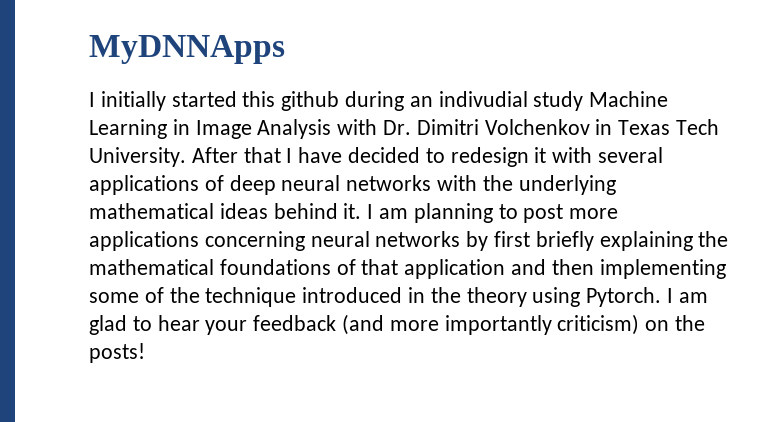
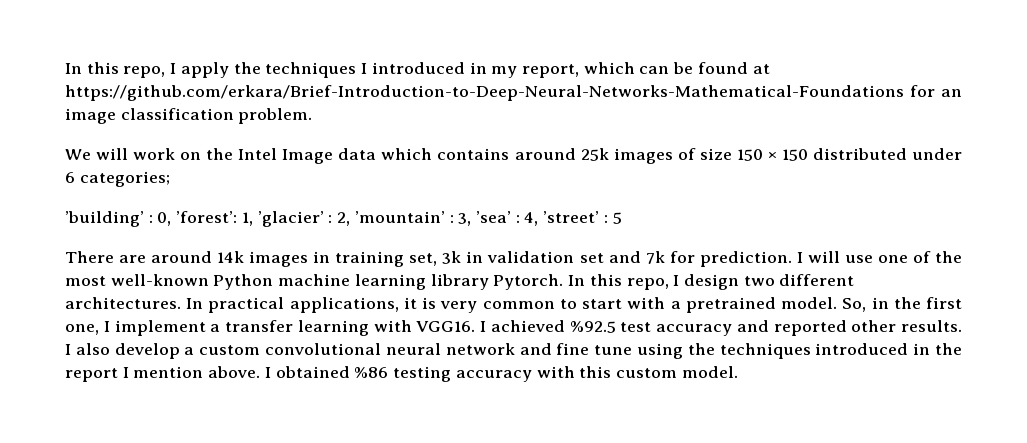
- MyDNNApps
- I initially started this github during an indivudial study Machine Learning in Image Analysis with Dr. Dimitri Volchenkov in Texas Tech University. After that I have decided to redesign it with several applications of deep neural networks with the underlying mathematical ideas behind it. I am planning to post more applications concerning neural networks by first briefly explaining the mathematical foundations of that application and then implementing some of the technique introduced in the theory using Pytorch. I am glad to hear your feedback (and more importantly criticism) on the posts!
+ In this repo, I apply the techniques I introduced in my report, which can be found at https://github.com/erkara/Brief-Introduction-to-Deep-Neural-Networks-Mathematical-Foundations for an image classification problem.
+ We will work on the Intel Image data which contains around 25k images of size 150 × 150 distributed under 6 categories;
+ ’building’ : 0, ’forest’: 1, ’glacier’ : 2, ’mountain’ : 3, ’sea’ : 4, ’street’ : 5
+ There are around 14k images in training set, 3k in validation set and 7k for prediction. I will use one of the most well-known Python machine learning library Pytorch. In this repo, I design two different architectures. In practical applications, it is very common to start with a pretrained model. So, in the first one, I implement a transfer learning with VGG16. I achieved %92.5 test accuracy and reported other results. I also develop a custom convolutional neural network and fine tune using the techniques introduced in the report I mention above. I obtained %86 testing accuracy with this custom model.

